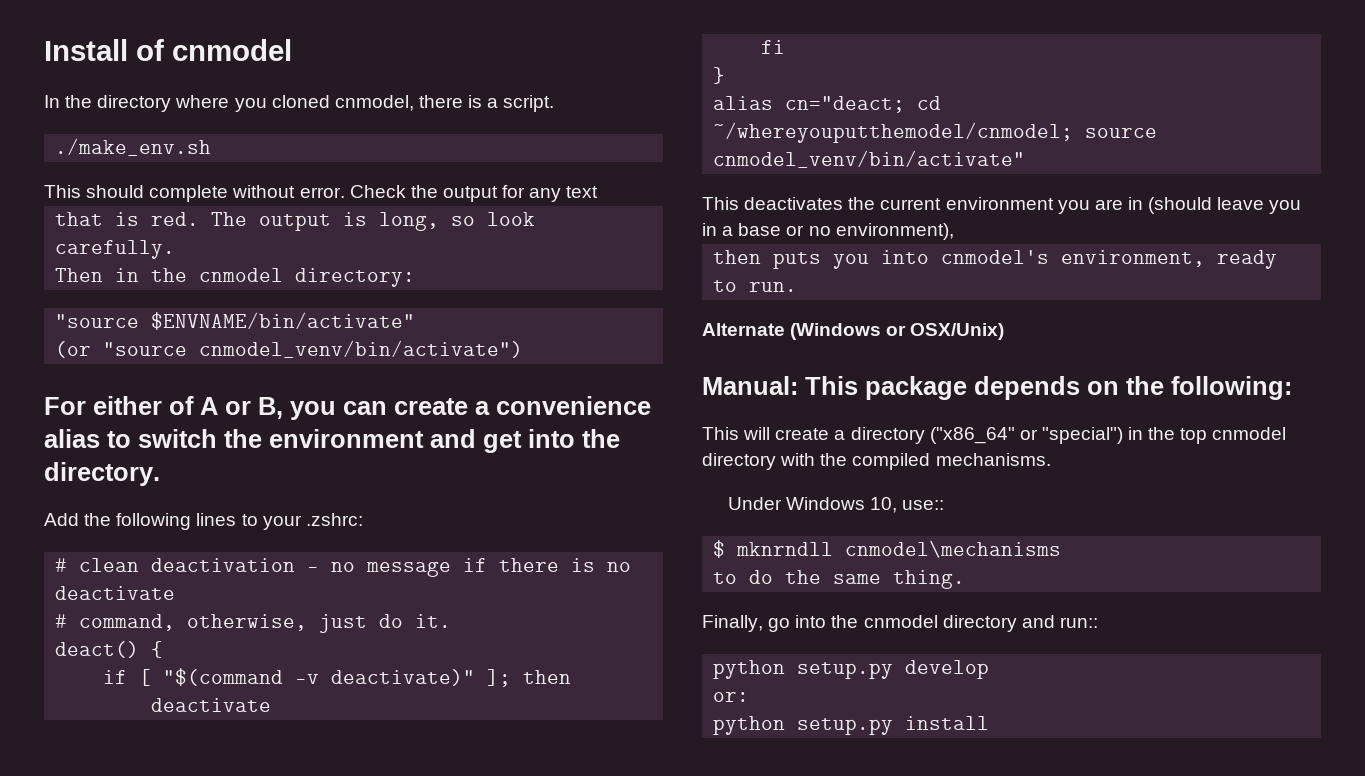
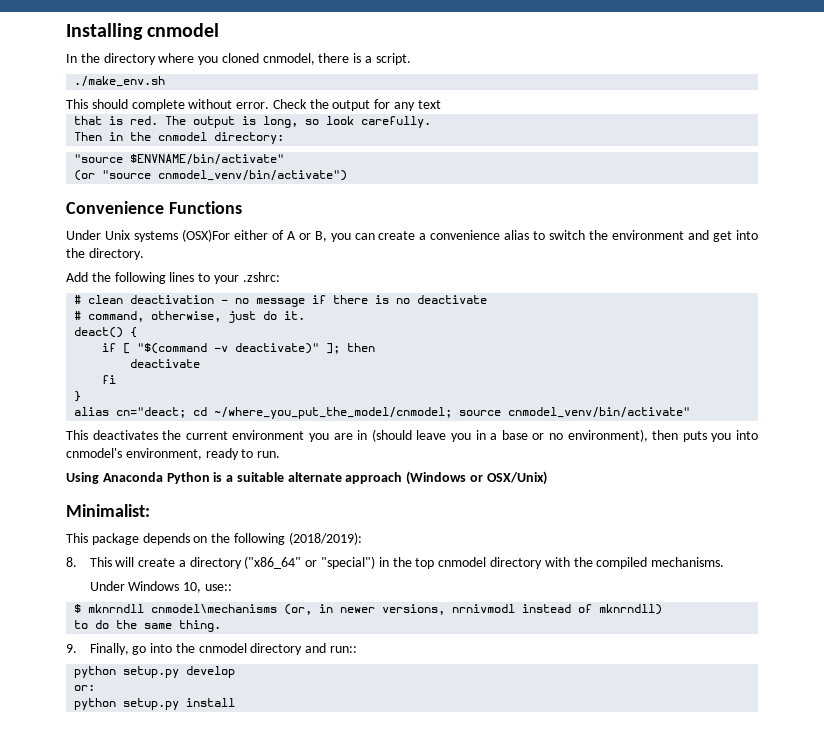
- Install of cnmodel
+ Installing cnmodel
- For either of A or B, you can create a convenience alias to switch the environment and get into the directory.
+ Convenience Functions
+ Under Unix systems (OSX)For either of A or B, you can create a convenience alias to switch the environment and get into the directory.
- alias cn="deact; cd ~/whereyouputthemodel/cnmodel; source cnmodel_venv/bin/activate"
+ alias cn="deact; cd ~/where_you_put_the_model/cnmodel; source cnmodel_venv/bin/activate"
- This deactivates the current environment you are in (should leave you in a base or no environment),
- then puts you into cnmodel's environment, ready to run.
+ This deactivates the current environment you are in (should leave you in a base or no environment), then puts you into cnmodel's environment, ready to run.
- Alternate (Windows or OSX/Unix)
+ Using Anaconda Python is a suitable alternate approach (Windows or OSX/Unix)
- Manual: This package depends on the following:
- This will create a directory ("x86_64" or "special") in the top cnmodel directory with the compiled mechanisms.
+ Minimalist:
+ This package depends on the following (2018/2019):
+ 8. This will create a directory ("x86_64" or "special") in the top cnmodel directory with the compiled mechanisms.
- $ mknrndll cnmodel\mechanisms
+ $ mknrndll cnmodel\mechanisms (or, in newer versions, nrnivmodl instead of mknrndll)
- Finally, go into the cnmodel directory and run::
+ 9. Finally, go into the cnmodel directory and run::

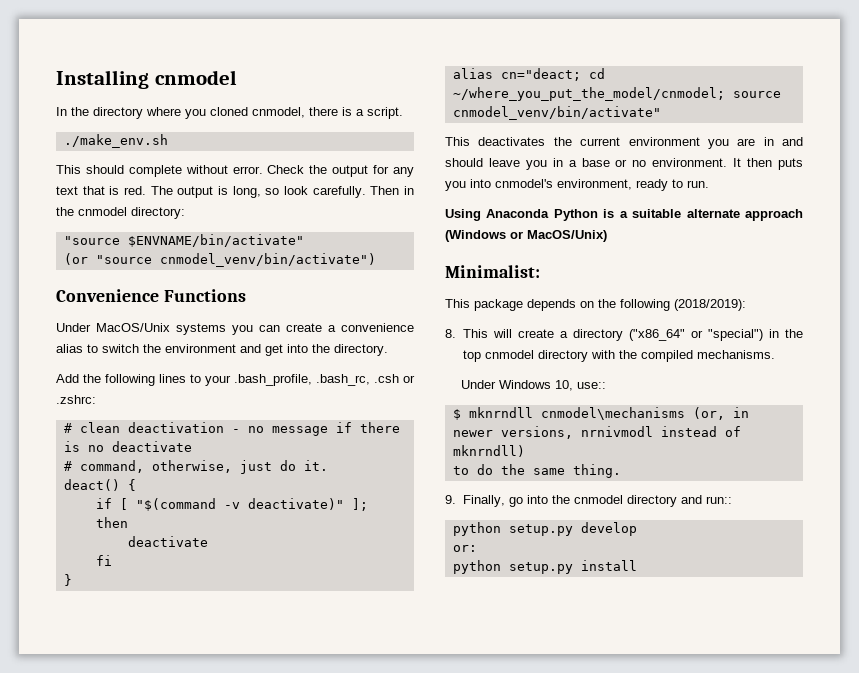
- Check the output for any text
- that is red.
+ Check the output for any text that is red.
- The output is long, so look carefully.
- Then in the cnmodel directory:
+ The output is long, so look carefully. Then in the cnmodel directory:
- Under Unix systems (OSX)For either of A or B, you can create a convenience alias to switch the environment and get into the directory.
+ Under MacOS/Unix systems you can create a convenience alias to switch the environment and get into the directory.
- Add the following lines to your .zshrc:
+ Add the following lines to your .bash_profile, .bash_rc, .csh or .zshrc:
- This deactivates the current environment you are in (should leave you in a base or no environment), then puts you into cnmodel's environment, ready to run.
+ This deactivates the current environment you are in and should leave you in a base or no environment. It then puts you into cnmodel's environment, ready to run.
- Using Anaconda Python is a suitable alternate approach (Windows or OSX/Unix)
+ Using Anaconda Python is a suitable alternate approach (Windows or MacOS/Unix)

